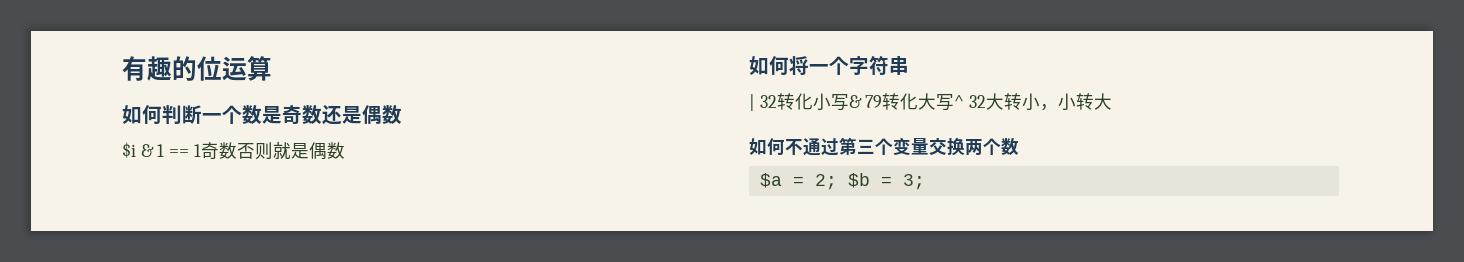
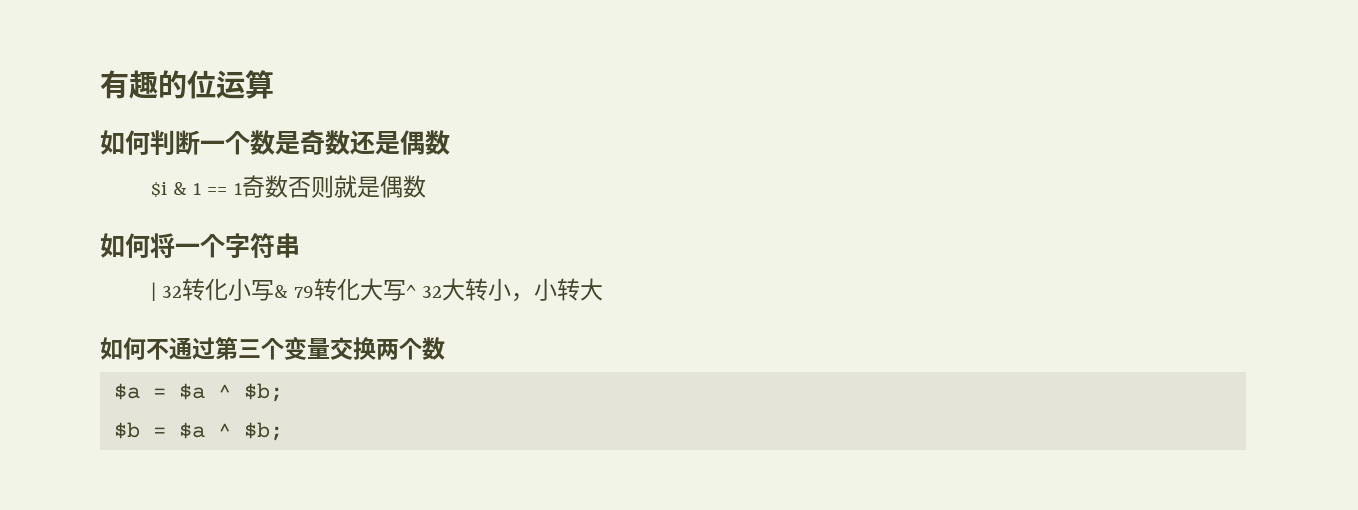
- $a = 2; $b = 3;
+ $a = $a ^ $b;
+ $b = $a ^ $b;

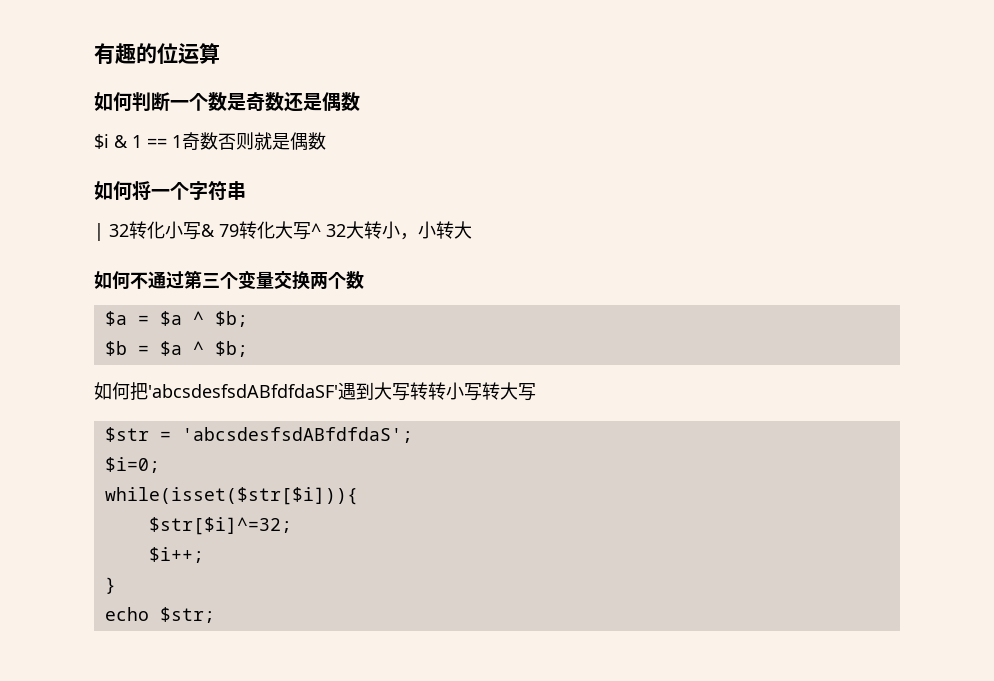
+ 如何把'abcsdesfsdABfdfdaSF'遇到大写转转小写转大写
+ $str = 'abcsdesfsdABfdfdaS';
+ $i=0;
+ while(isset($str[$i])){
+ $str[$i]^=32;
+ $i++;
+ }
+ echo $str;

